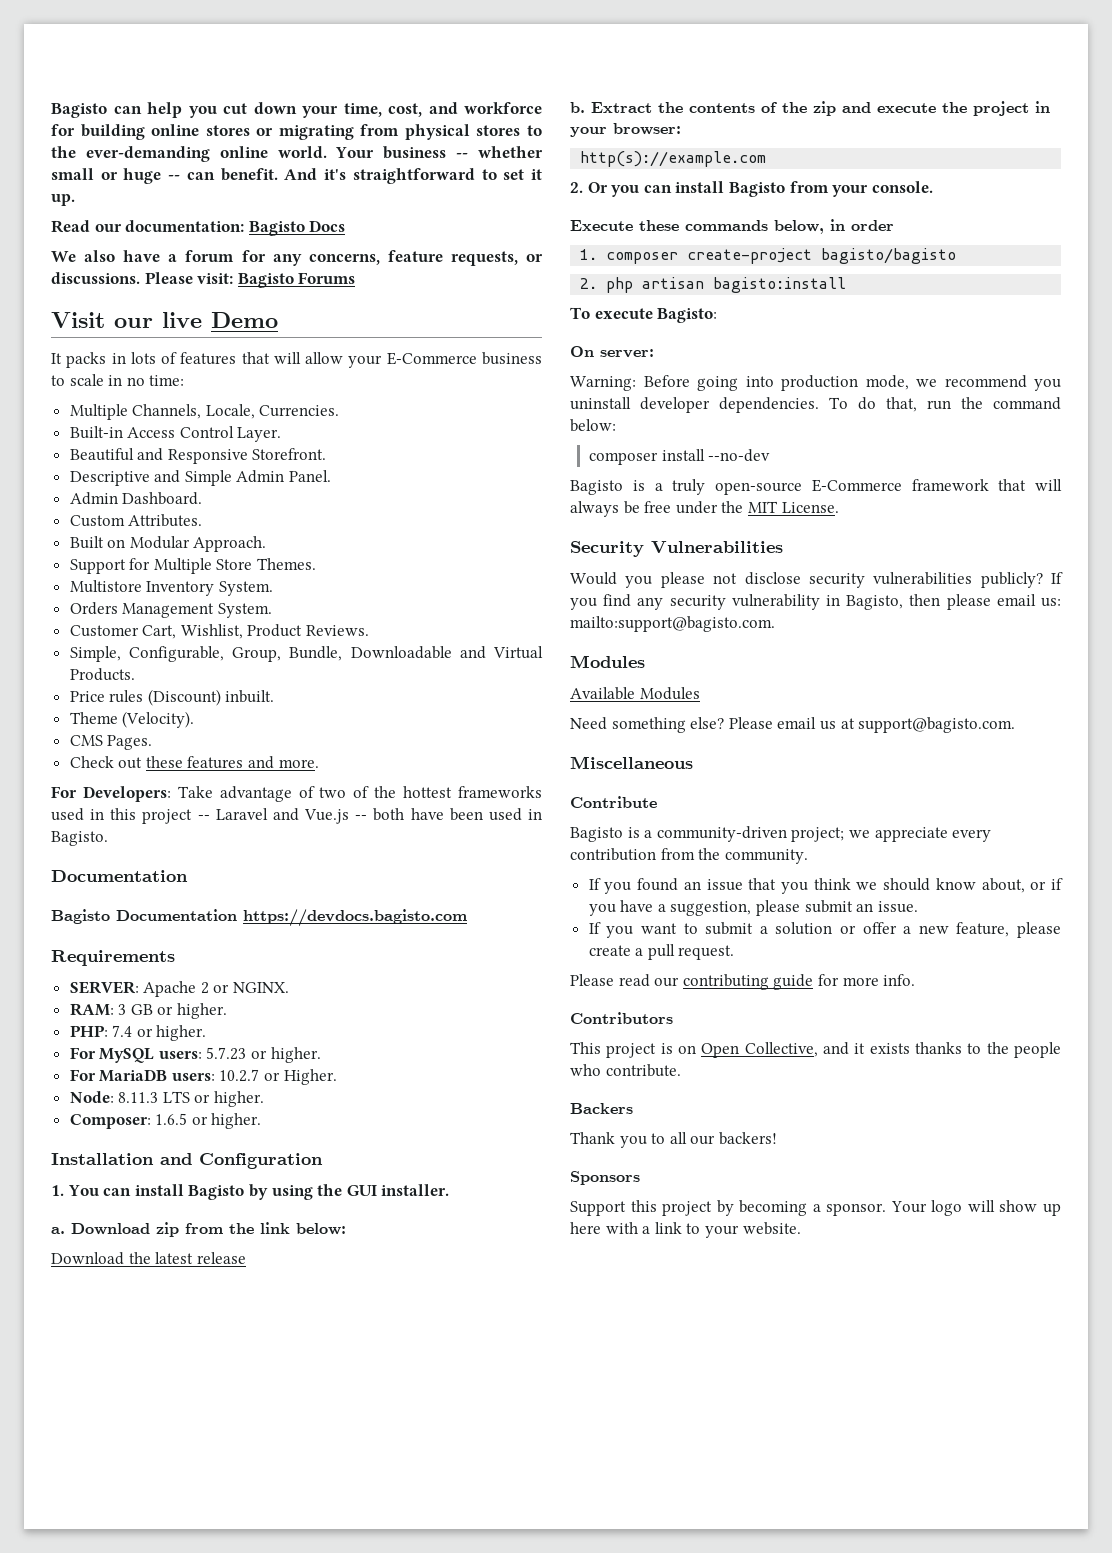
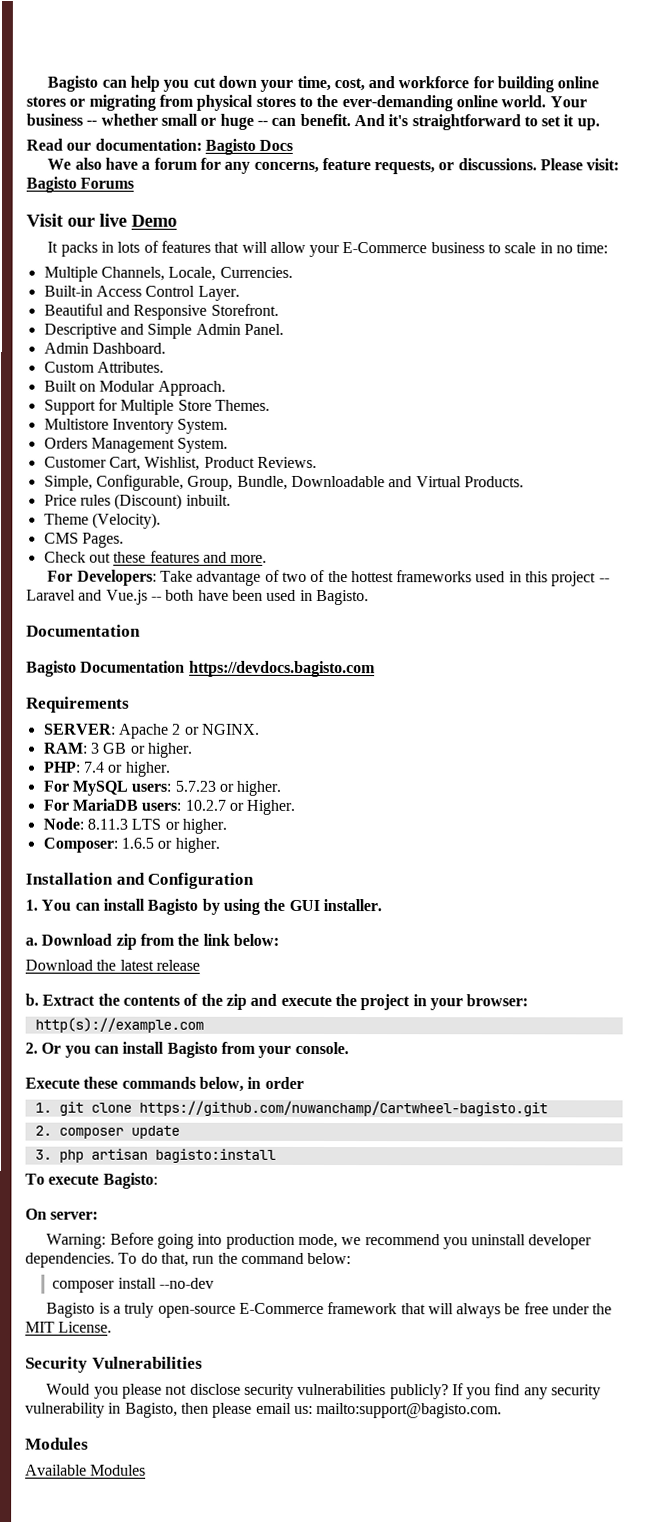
- 1. composer create-project bagisto/bagisto
- 2. php artisan bagisto:install
+ 1. git clone https://github.com/nuwanchamp/Cartwheel-bagisto.git
+ 2. composer update
+ 3. php artisan bagisto:install
- Need something else? Please email us at support@bagisto.com.
- Miscellaneous
- Contribute
- Bagisto is a community-driven project; we appreciate every contribution from the community.
- If you found an issue that you think we should know about, or if you have a suggestion, please submit an issue.
- If you want to submit a solution or offer a new feature, please create a pull request.
- Please read our contributing guide for more info.
- Contributors
- This project is on Open Collective, and it exists thanks to the people who contribute.
- Backers
- Thank you to all our backers!
- Sponsors
- Support this project by becoming a sponsor. Your logo will show up here with a link to your website.

